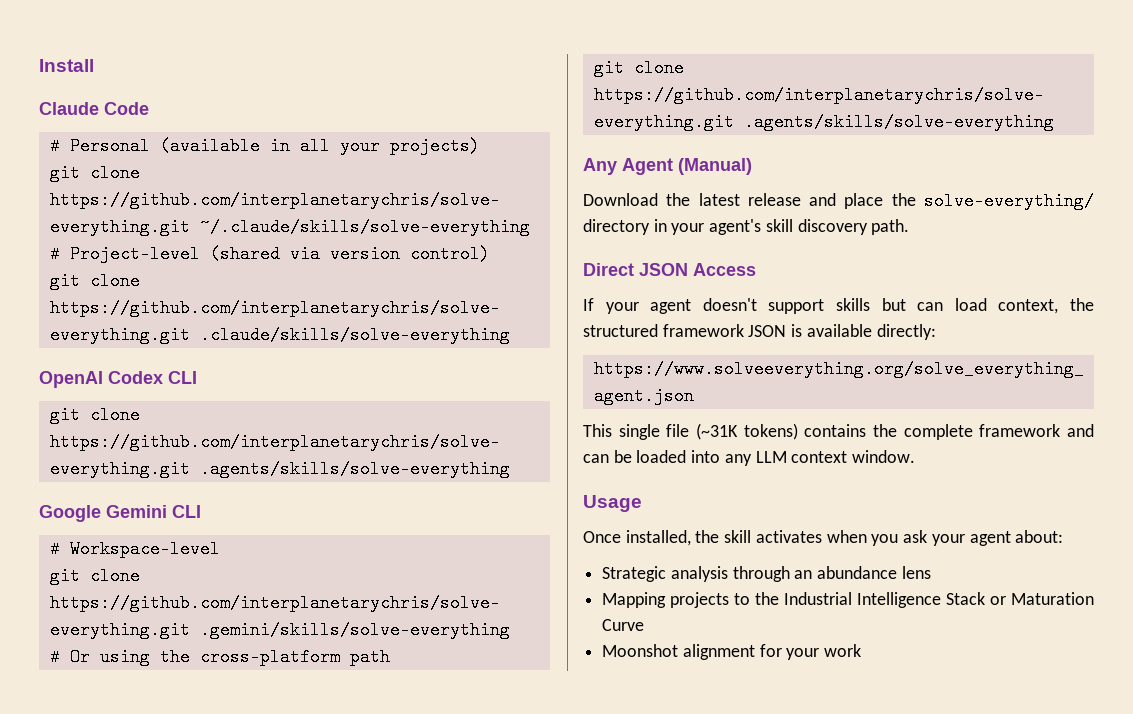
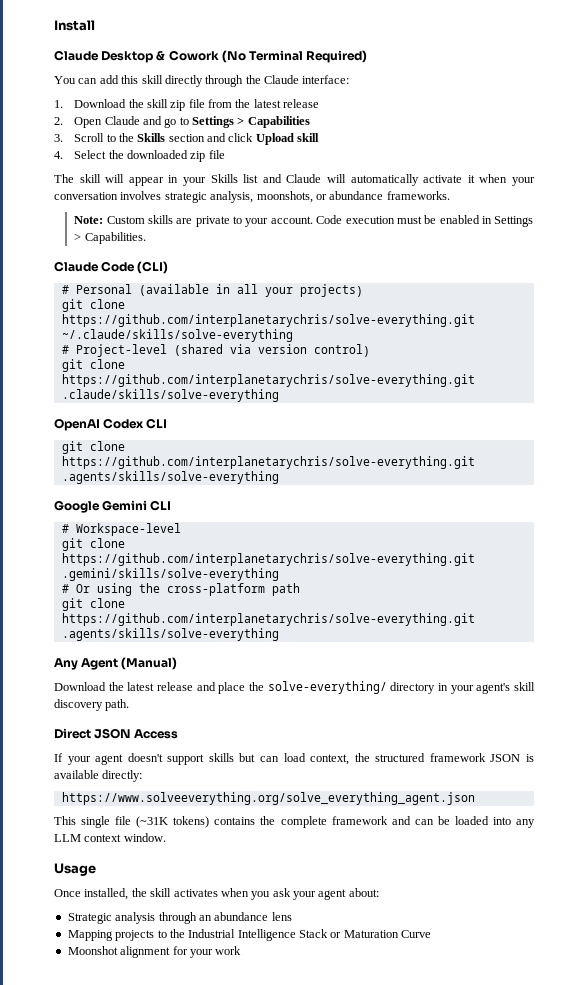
- Claude Code
+ Claude Desktop & Cowork (No Terminal Required)
+ You can add this skill directly through the Claude interface:
+ 1. Download the skill zip file from the latest release
+ 2. Open Claude and go to Settings > Capabilities
+ 3. Scroll to the Skills section and click Upload skill
+ 4. Select the downloaded zip file
+ The skill will appear in your Skills list and Claude will automatically activate it when your conversation involves strategic analysis, moonshots, or abundance frameworks.
+ Note: Custom skills are private to your account. Code execution must be enabled in Settings > Capabilities.
+ Claude Code (CLI)

